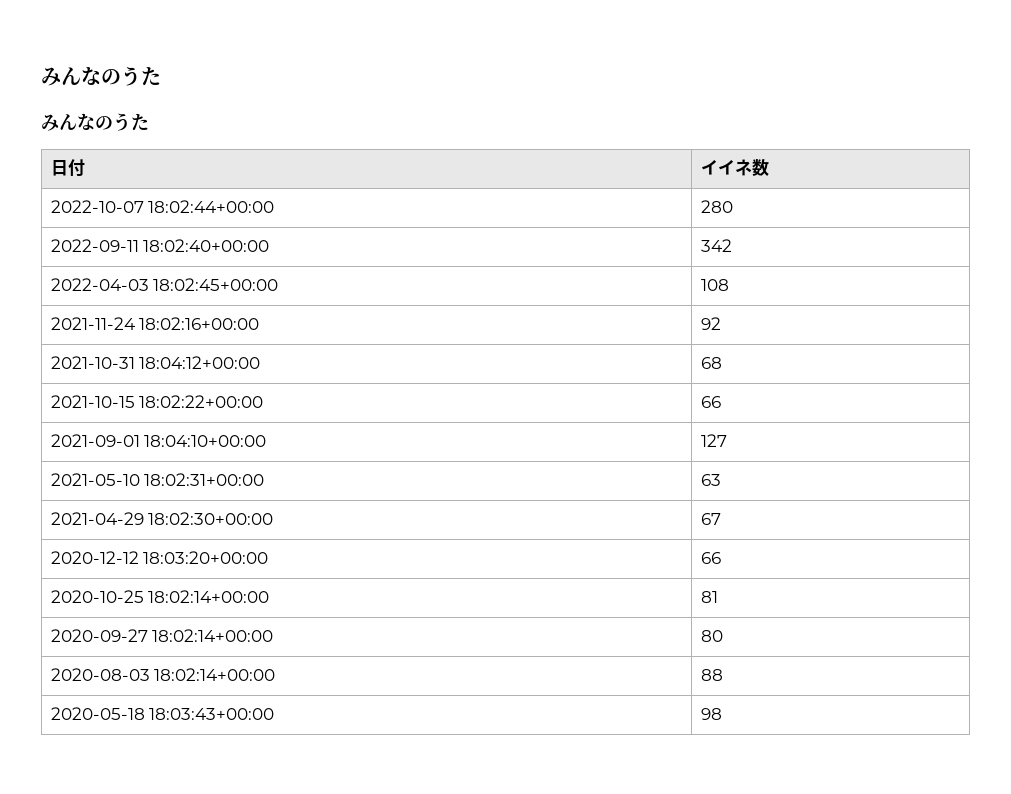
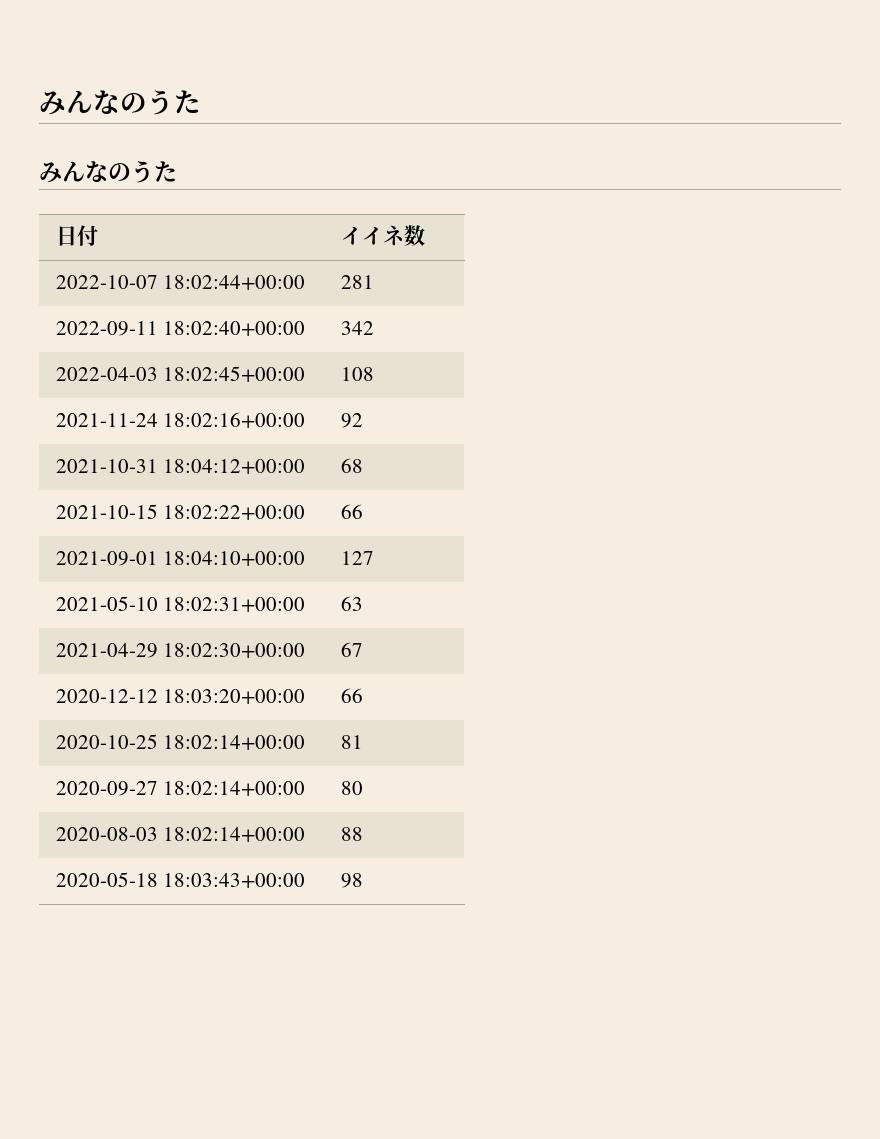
- 2022-10-07 18:02:44+00:00 | 280
+ 2022-10-07 18:02:44+00:00 | 281

